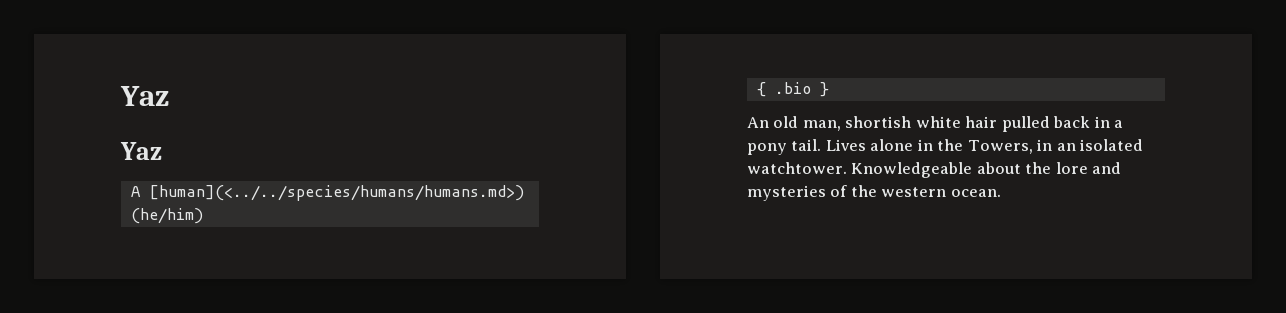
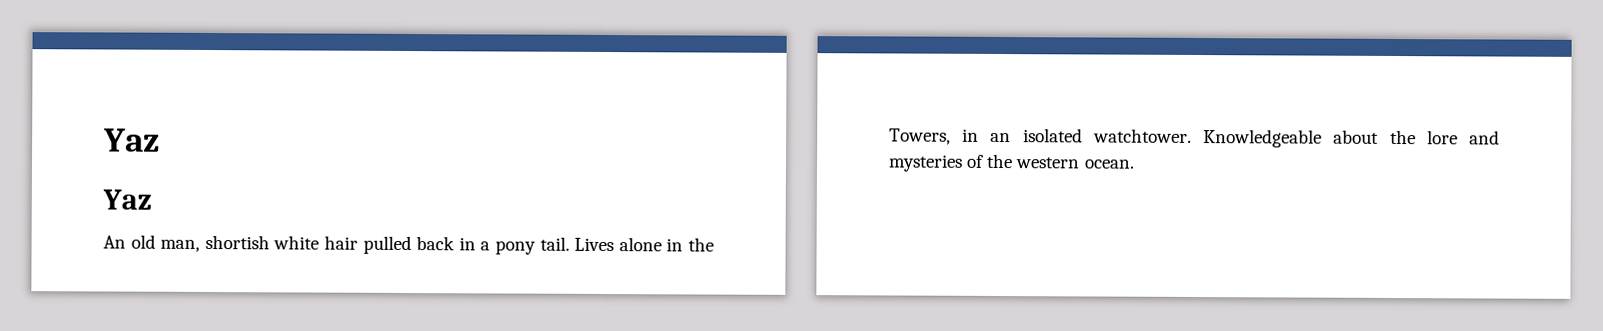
- A [human](<../../species/humans/humans.md>) (he/him)
- { .bio }

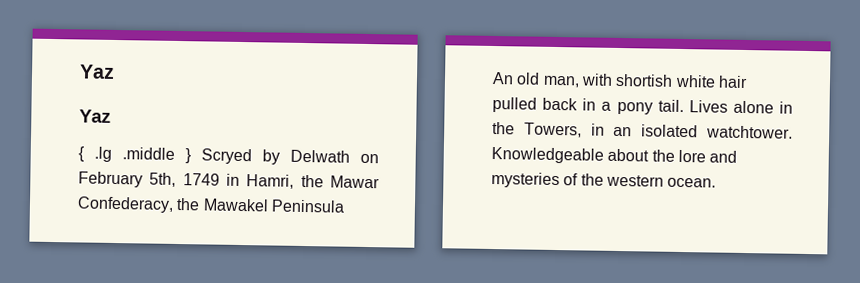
+ { .lg .middle } Scryed by Delwath on February 5th, 1749 in Hamri, the Mawar Confederacy, the Mawakel Peninsula
- An old man, shortish white hair pulled back in a pony tail.
+ An old man, with shortish white hair pulled back in a pony tail.

